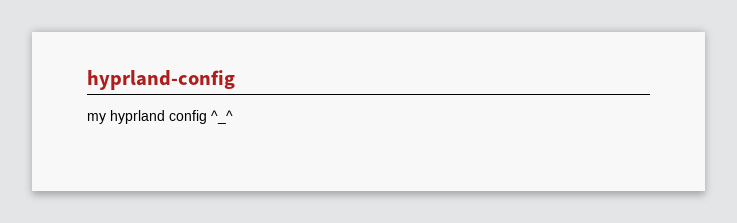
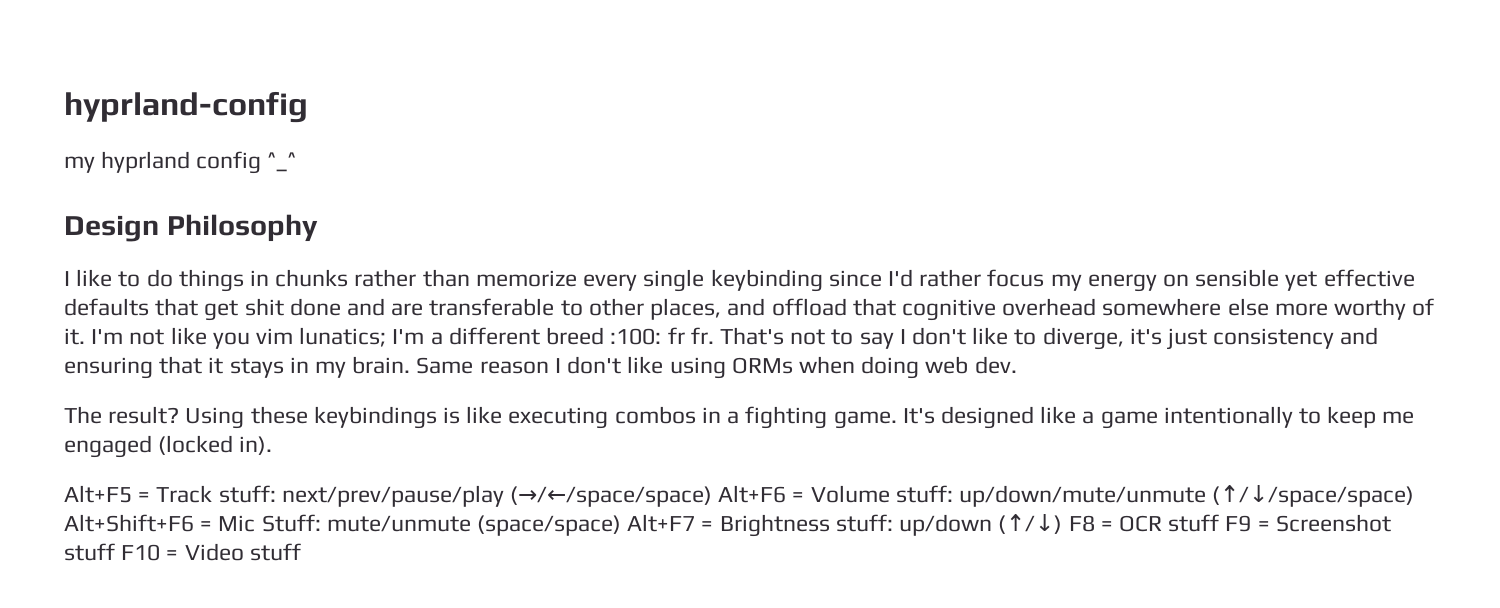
+ Design Philosophy
+ I like to do things in chunks rather than memorize every single keybinding since I'd rather focus my energy on sensible yet effective defaults that get shit done and are transferable to other places, and offload that cognitive overhead somewhere else more worthy of it. I'm not like you vim lunatics; I'm a different breed :100: fr fr. That's not to say I don't like to diverge, it's just consistency and ensuring that it stays in my brain. Same reason I don't like using ORMs when doing web dev.
+ The result? Using these keybindings is like executing combos in a fighting game. It's designed like a game intentionally to keep me engaged (locked in).
+ Alt+F5 = Track stuff: next/prev/pause/play (→/←/space/space) Alt+F6 = Volume stuff: up/down/mute/unmute (↑/↓/space/space) Alt+Shift+F6 = Mic Stuff: mute/unmute (space/space) Alt+F7 = Brightness stuff: up/down (↑/↓) F8 = OCR stuff F9 = Screenshot stuff F10 = Video stuff

